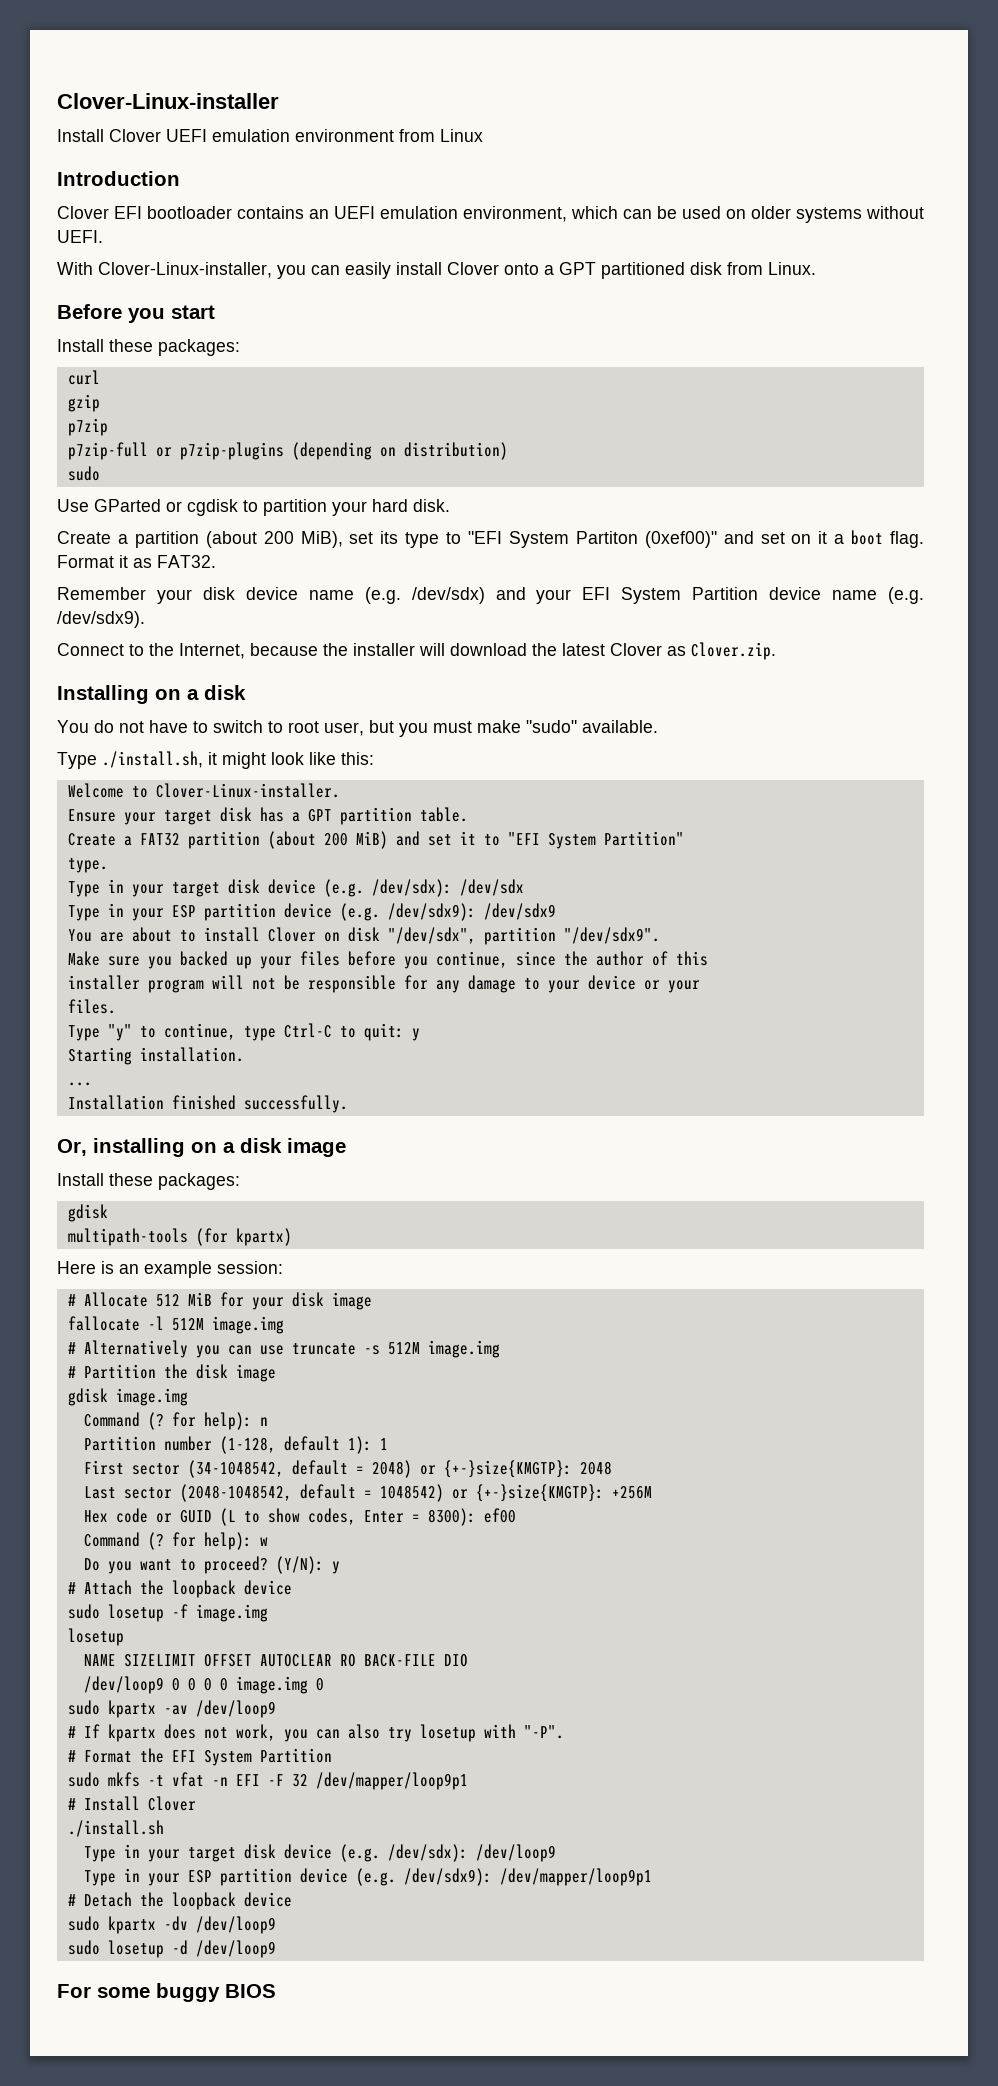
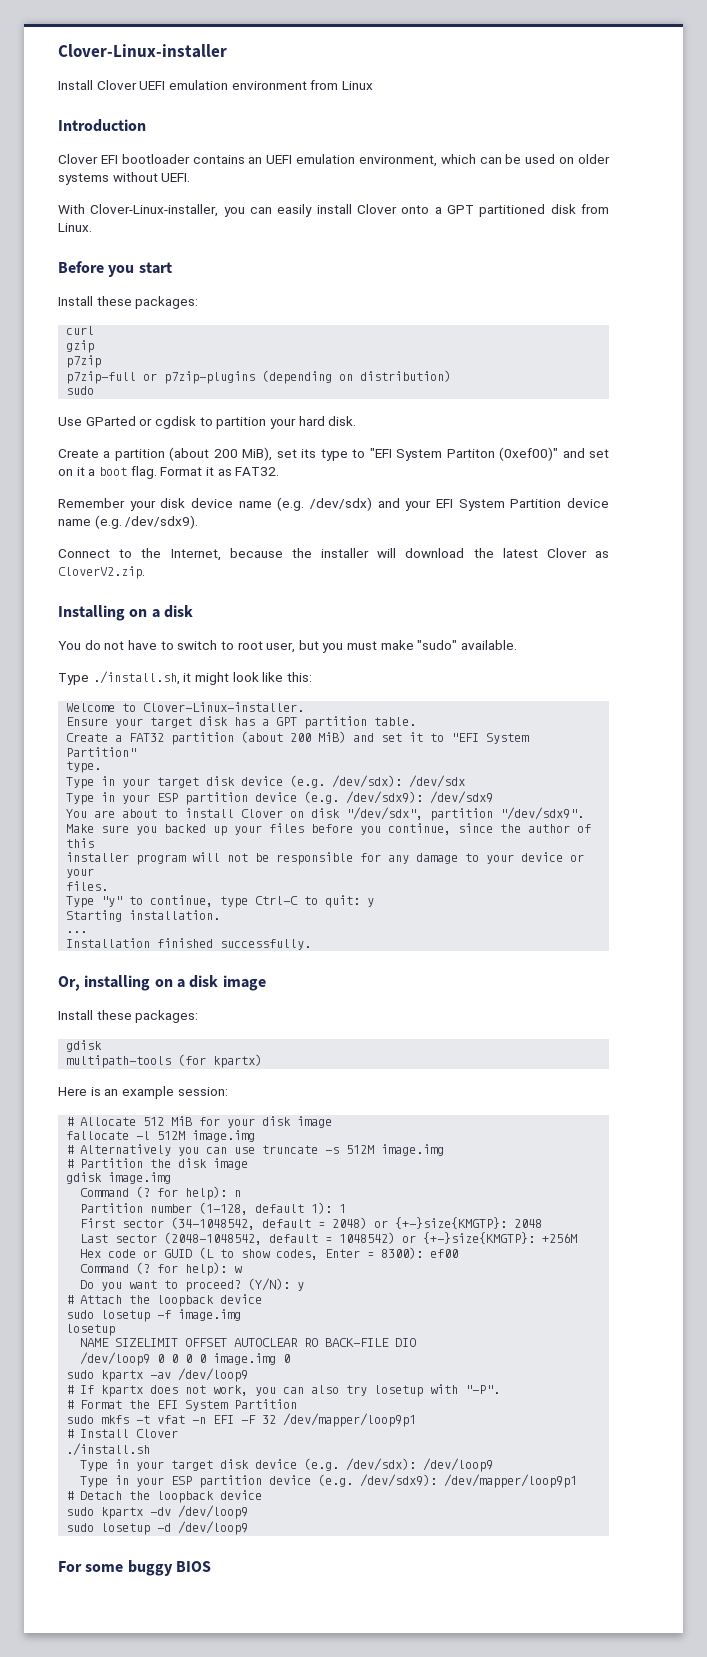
- Connect to the Internet, because the installer will download the latest Clover as Clover.zip.
+ Connect to the Internet, because the installer will download the latest Clover as CloverV2.zip.

